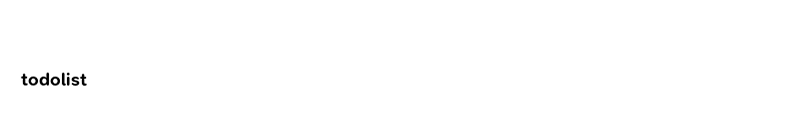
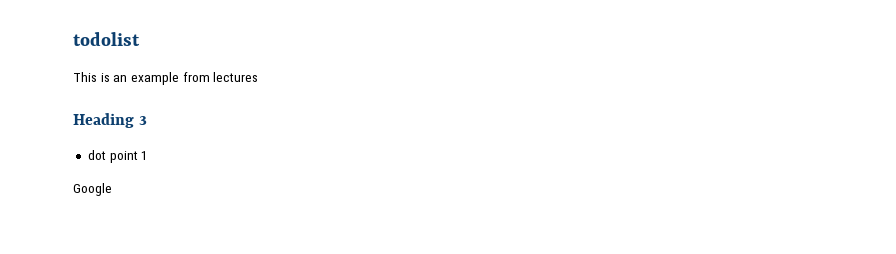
+ This is an example from lectures
+ Heading 3
+ dot point 1
+ Google

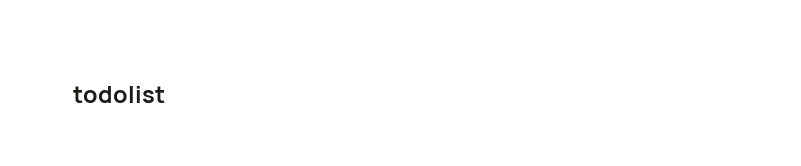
- This is an example from lectures
- Heading 3
- dot point 1
- Google

